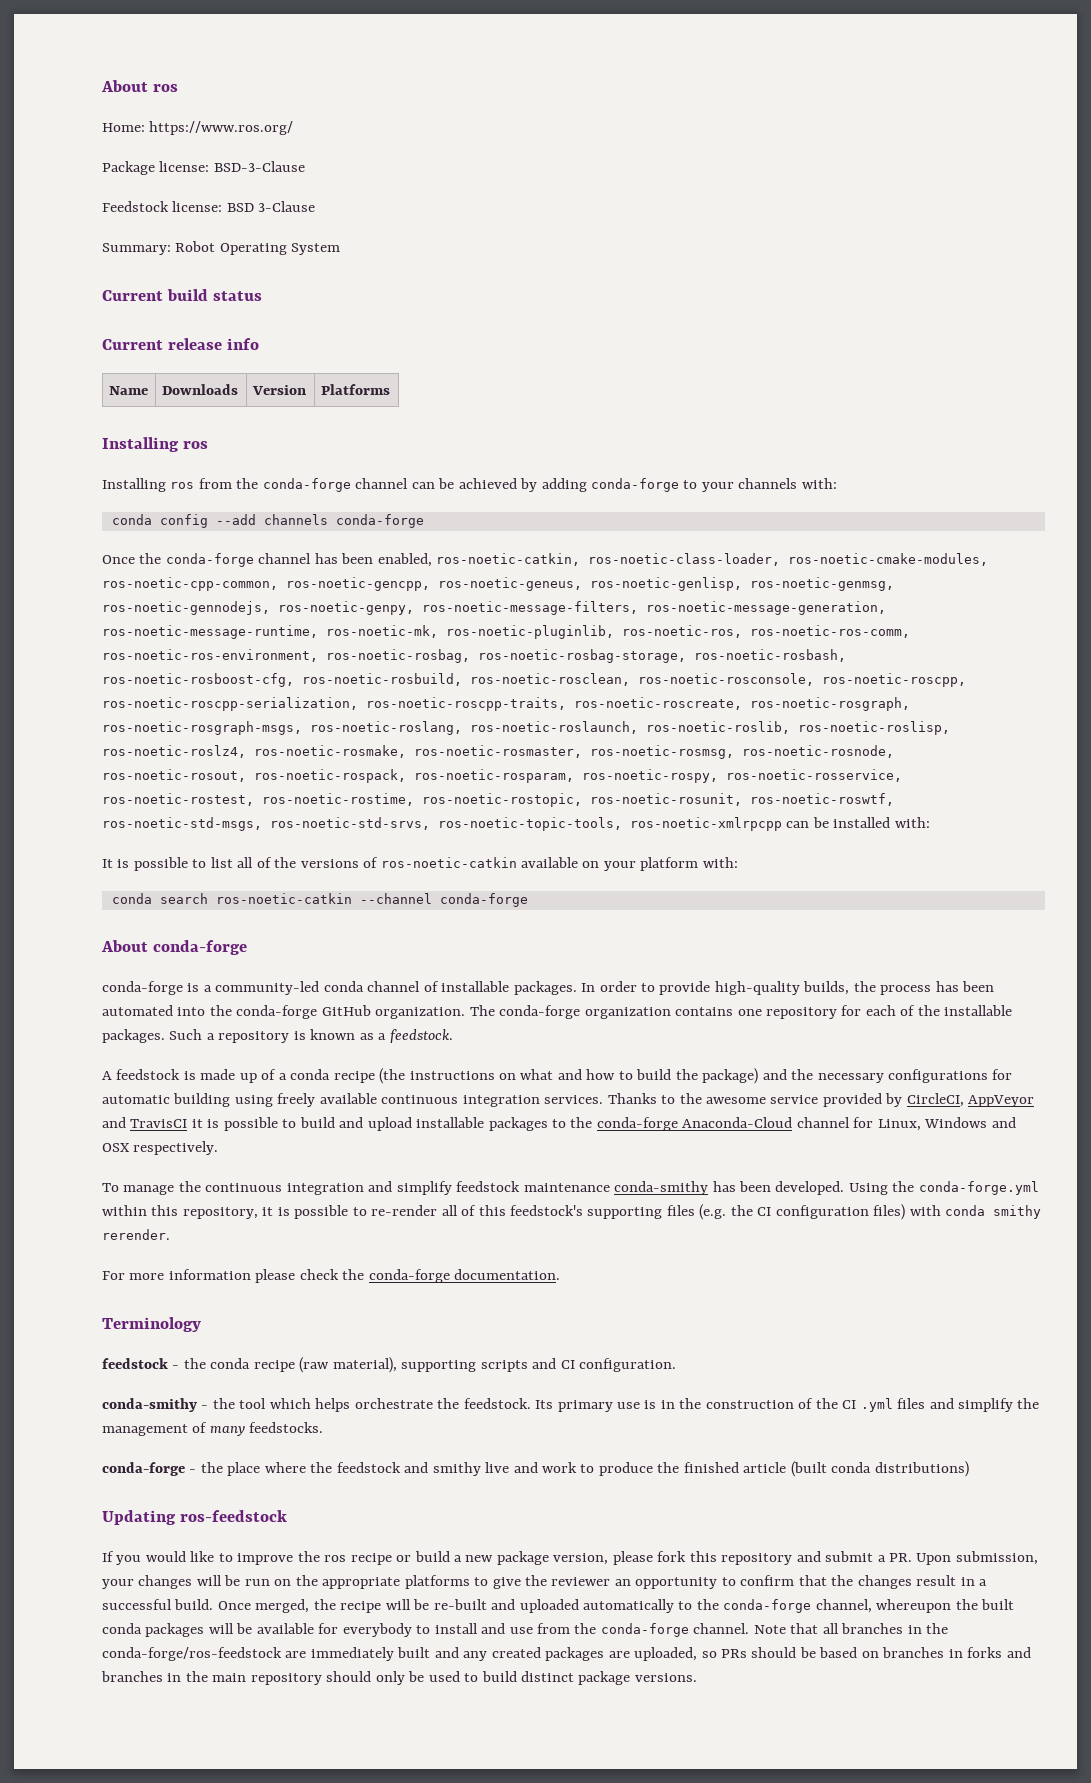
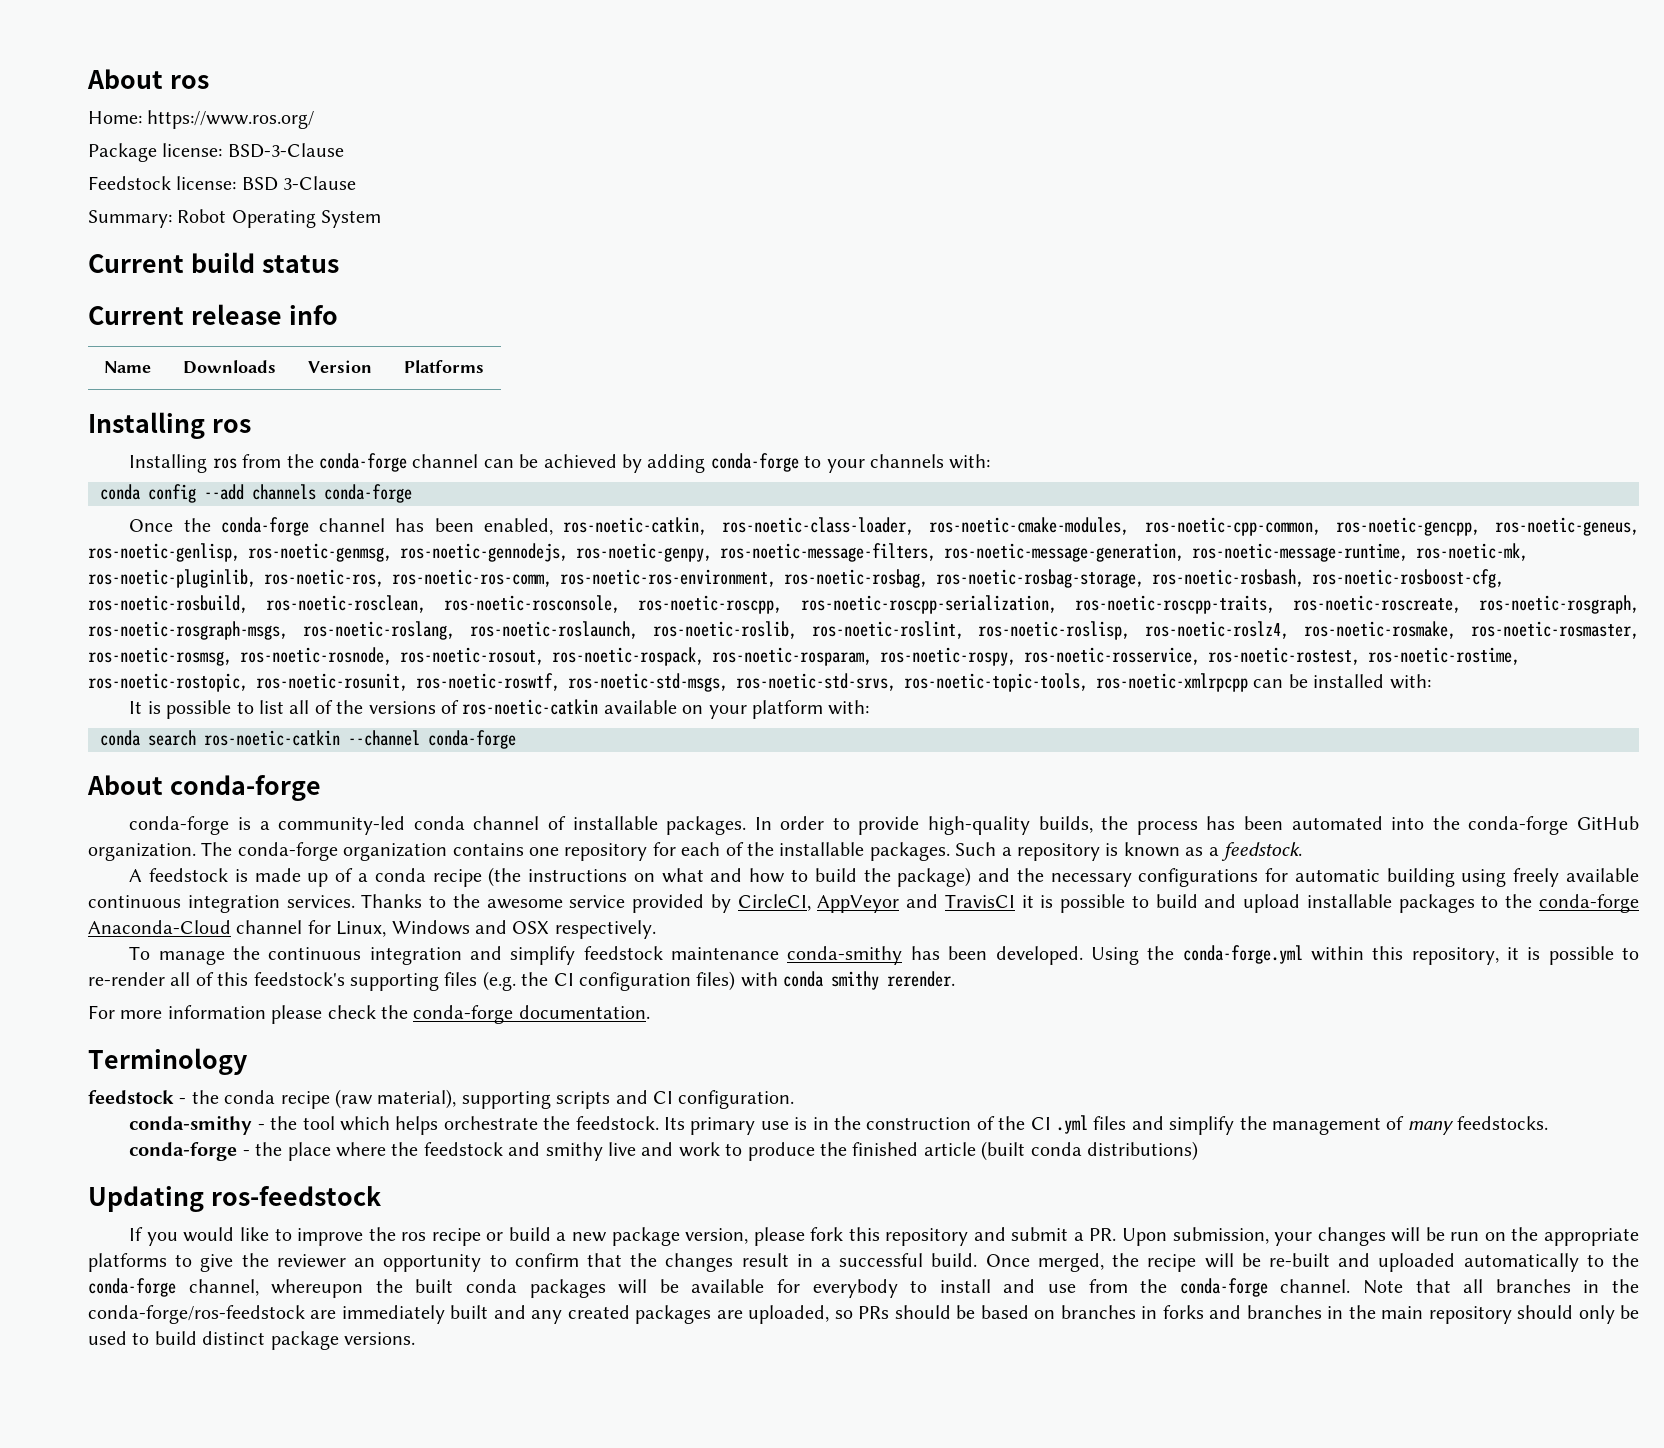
- Once the conda-forge channel has been enabled, ros-noetic-catkin, ros-noetic-class-loader, ros-noetic-cmake-modules, ros-noetic-cpp-common, ros-noetic-gencpp, ros-noetic-geneus, ros-noetic-genlisp, ros-noetic-genmsg, ros-noetic-gennodejs, ros-noetic-genpy, ros-noetic-message-filters, ros-noetic-message-generation, ros-noetic-message-runtime, ros-noetic-mk, ros-noetic-pluginlib, ros-noetic-ros, ros-noetic-ros-comm, ros-noetic-ros-environment, ros-noetic-rosbag, ros-noetic-rosbag-storage, ros-noetic-rosbash, ros-noetic-rosboost-cfg, ros-noetic-rosbuild, ros-noetic-rosclean, ros-noetic-rosconsole, ros-noetic-roscpp, ros-noetic-roscpp-serialization, ros-noetic-roscpp-traits, ros-noetic-roscreate, ros-noetic-rosgraph, ros-noetic-rosgraph-msgs, ros-noetic-roslang, ros-noetic-roslaunch, ros-noetic-roslib, ros-noetic-roslisp, ros-noetic-roslz4, ros-noetic-rosmake, ros-noetic-rosmaster, ros-noetic-rosmsg, ros-noetic-rosnode, ros-noetic-rosout, ros-noetic-rospack, ros-noetic-rosparam, ros-noetic-rospy, ros-noetic-rosservice, ros-noetic-rostest, ros-noetic-rostime, ros-noetic-rostopic, ros-noetic-rosunit, ros-noetic-roswtf, ros-noetic-std-msgs, ros-noetic-std-srvs, ros-noetic-topic-tools, ros-noetic-xmlrpcpp can be installed with:
+ Once the conda-forge channel has been enabled, ros-noetic-catkin, ros-noetic-class-loader, ros-noetic-cmake-modules, ros-noetic-cpp-common, ros-noetic-gencpp, ros-noetic-geneus, ros-noetic-genlisp, ros-noetic-genmsg, ros-noetic-gennodejs, ros-noetic-genpy, ros-noetic-message-filters, ros-noetic-message-generation, ros-noetic-message-runtime, ros-noetic-mk, ros-noetic-pluginlib, ros-noetic-ros, ros-noetic-ros-comm, ros-noetic-ros-environment, ros-noetic-rosbag, ros-noetic-rosbag-storage, ros-noetic-rosbash, ros-noetic-rosboost-cfg, ros-noetic-rosbuild, ros-noetic-rosclean, ros-noetic-rosconsole, ros-noetic-roscpp, ros-noetic-roscpp-serialization, ros-noetic-roscpp-traits, ros-noetic-roscreate, ros-noetic-rosgraph, ros-noetic-rosgraph-msgs, ros-noetic-roslang, ros-noetic-roslaunch, ros-noetic-roslib, ros-noetic-roslint, ros-noetic-roslisp, ros-noetic-roslz4, ros-noetic-rosmake, ros-noetic-rosmaster, ros-noetic-rosmsg, ros-noetic-rosnode, ros-noetic-rosout, ros-noetic-rospack, ros-noetic-rosparam, ros-noetic-rospy, ros-noetic-rosservice, ros-noetic-rostest, ros-noetic-rostime, ros-noetic-rostopic, ros-noetic-rosunit, ros-noetic-roswtf, ros-noetic-std-msgs, ros-noetic-std-srvs, ros-noetic-topic-tools, ros-noetic-xmlrpcpp can be installed with:

